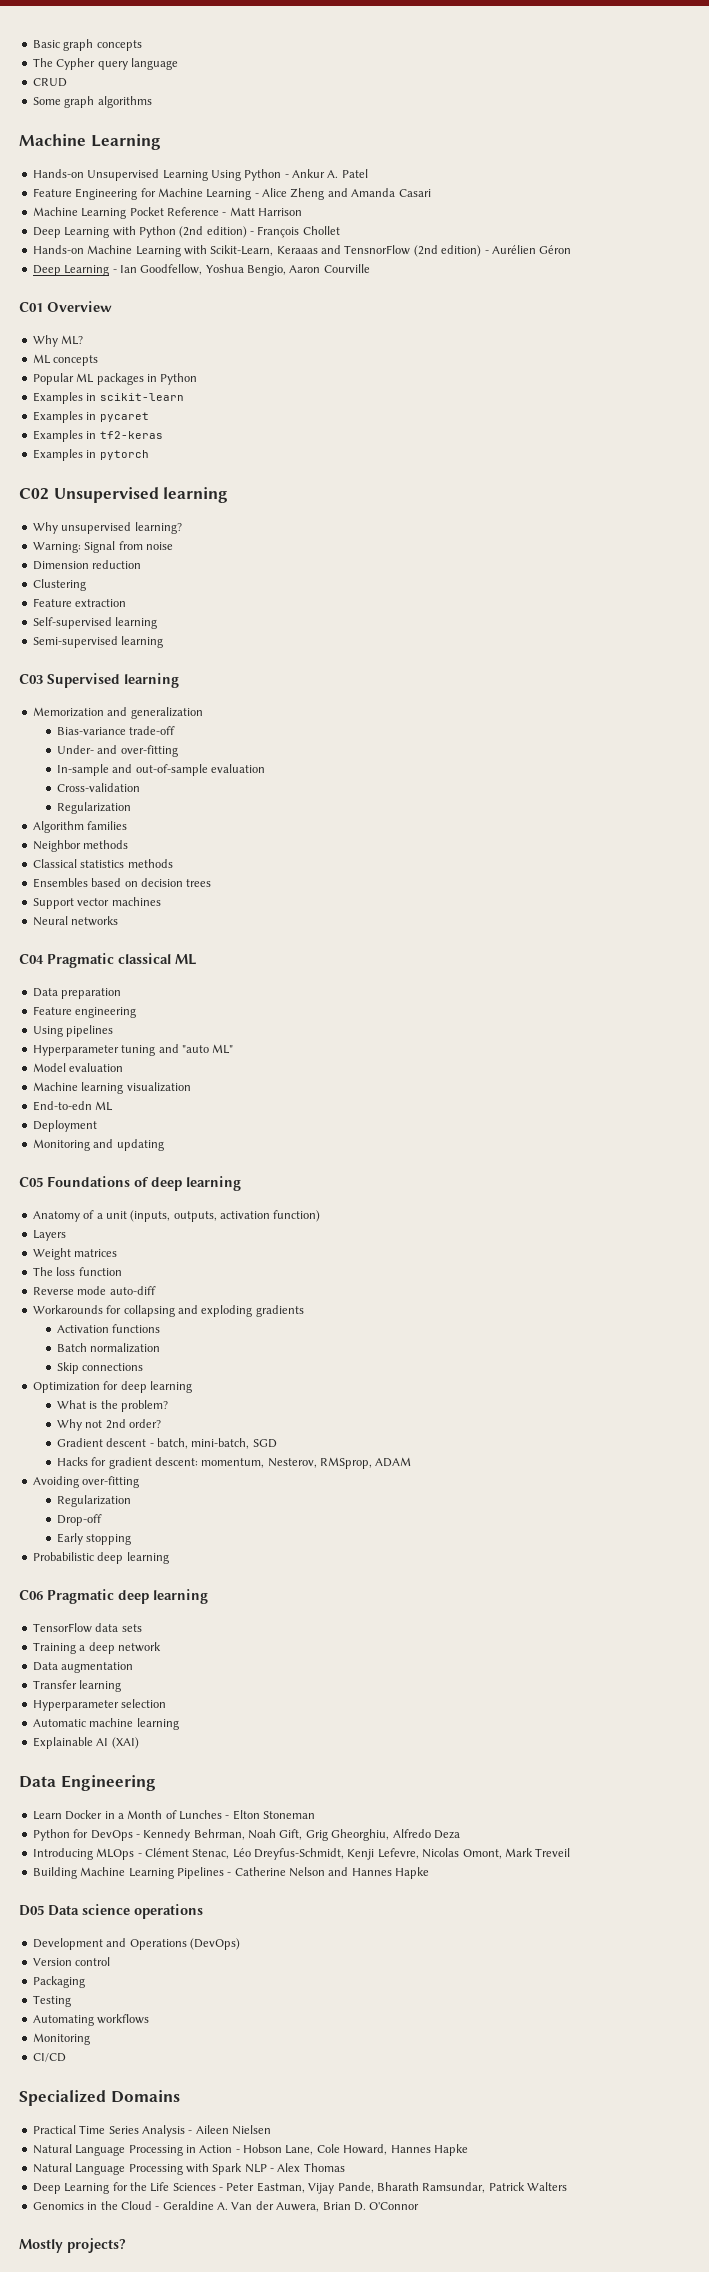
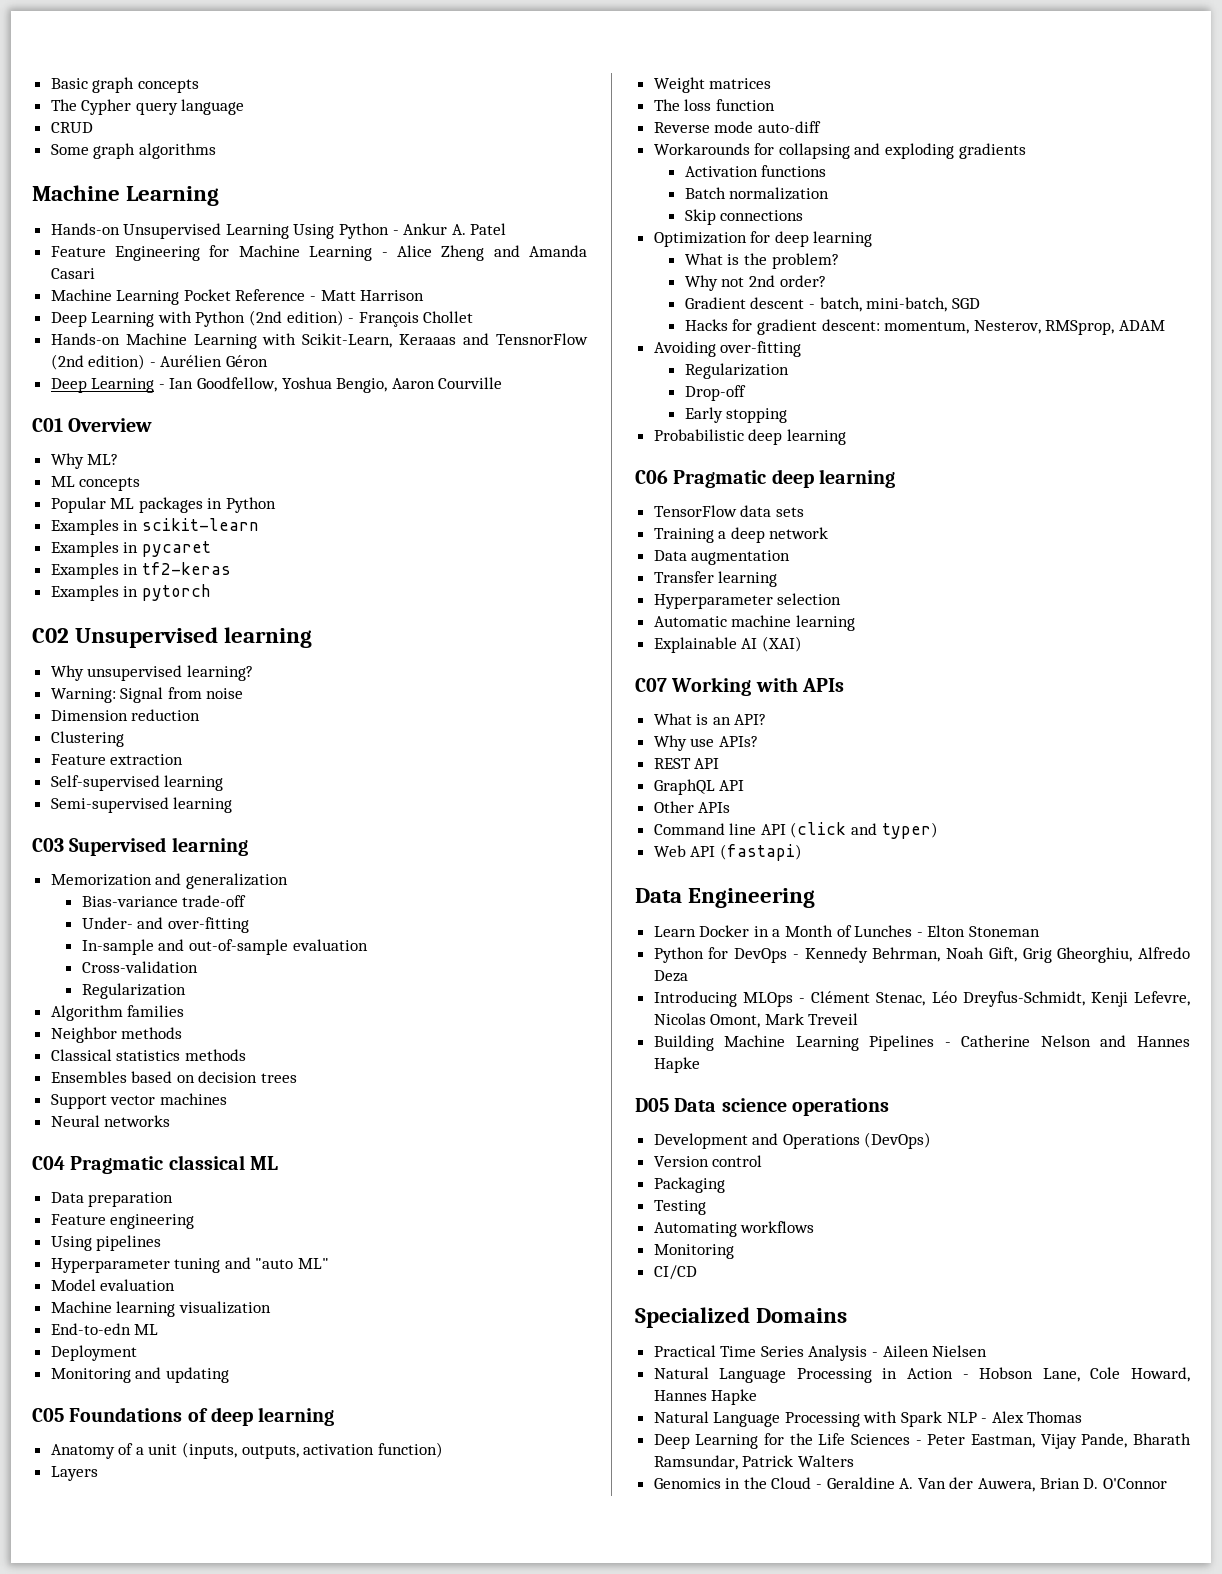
+ C07 Working with APIs
+ What is an API?
+ Why use APIs?
+ REST API
+ GraphQL API
+ Other APIs
+ Command line API (click and typer)
+ Web API (fastapi)
- Mostly projects?

